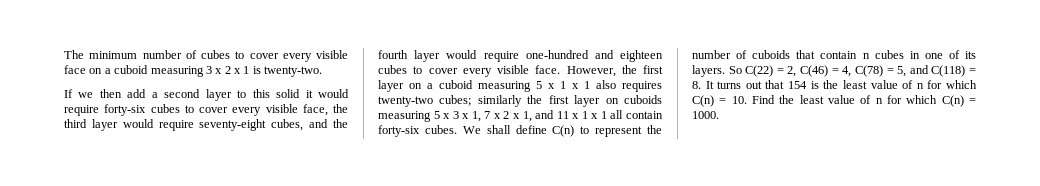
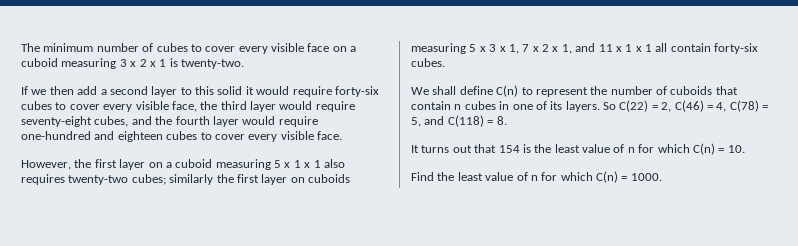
- If we then add a second layer to this solid it would require forty-six cubes to cover every visible face, the third layer would require seventy-eight cubes, and the fourth layer would require one-hundred and eighteen cubes to cover every visible face. However, the first layer on a cuboid measuring 5 x 1 x 1 also requires twenty-two cubes;
+ If we then add a second layer to this solid it would require forty-six cubes to cover every visible face, the third layer would require seventy-eight cubes, and the fourth layer would require one-hundred and eighteen cubes to cover every visible face.
+ However, the first layer on a cuboid measuring 5 x 1 x 1 also requires twenty-two cubes;
- similarly the first layer on cuboids measuring 5 x 3 x 1, 7 x 2 x 1, and 11 x 1 x 1 all contain forty-six cubes. We shall define C(n) to represent the number of cuboids that contain n cubes in one of its layers.
+ similarly the first layer on cuboids measuring 5 x 3 x 1, 7 x 2 x 1, and 11 x 1 x 1 all contain forty-six cubes.
+ We shall define C(n) to represent the number of cuboids that contain n cubes in one of its layers.
- So C(22) = 2, C(46) = 4, C(78) = 5, and C(118) = 8. It turns out that 154 is the least value of n for which C(n) = 10. Find the least value of n for which C(n) = 1000.
+ So C(22) = 2, C(46) = 4, C(78) = 5, and C(118) = 8.
+ It turns out that 154 is the least value of n for which C(n) = 10.
+ Find the least value of n for which C(n) = 1000.

